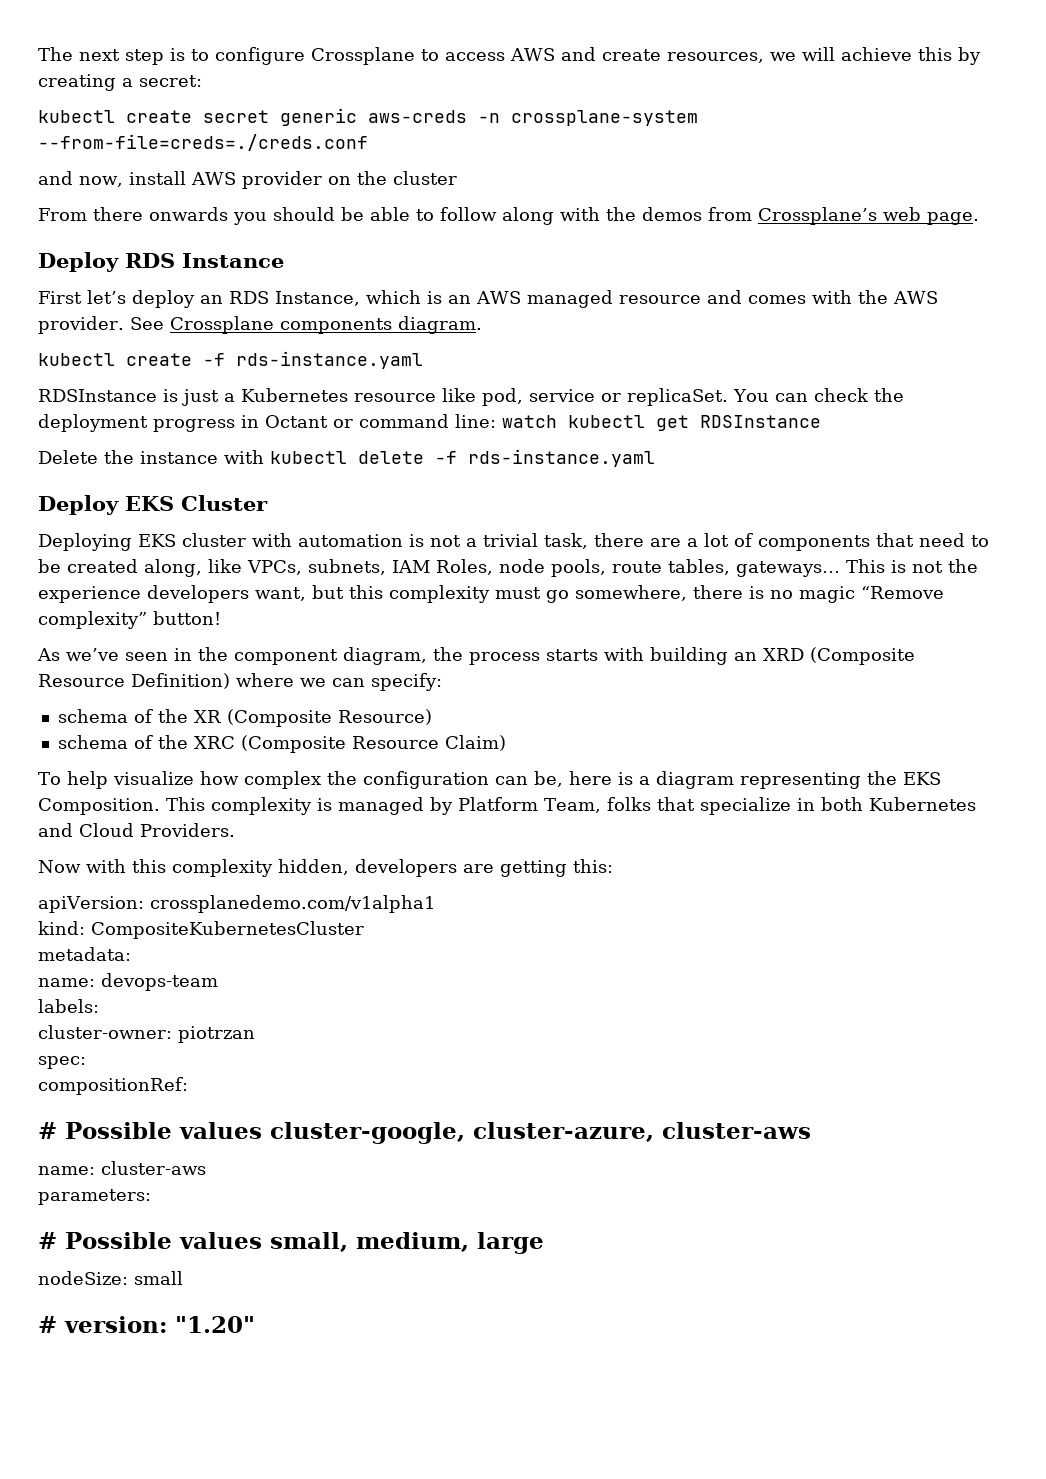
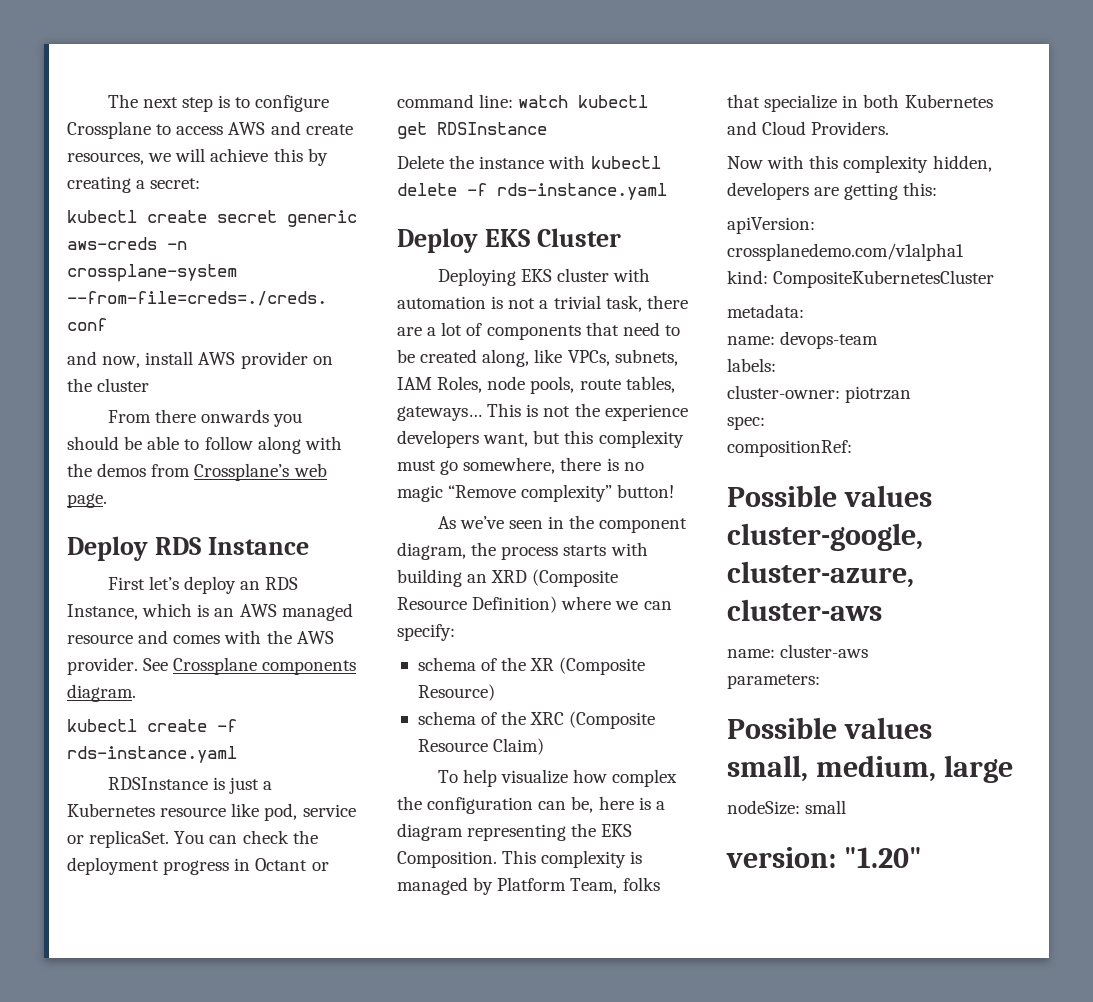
- # Possible values cluster-google, cluster-azure, cluster-aws
+ Possible values cluster-google, cluster-azure, cluster-aws
- # Possible values small, medium, large
+ Possible values small, medium, large
- # version: "1.20"
+ version: "1.20"

